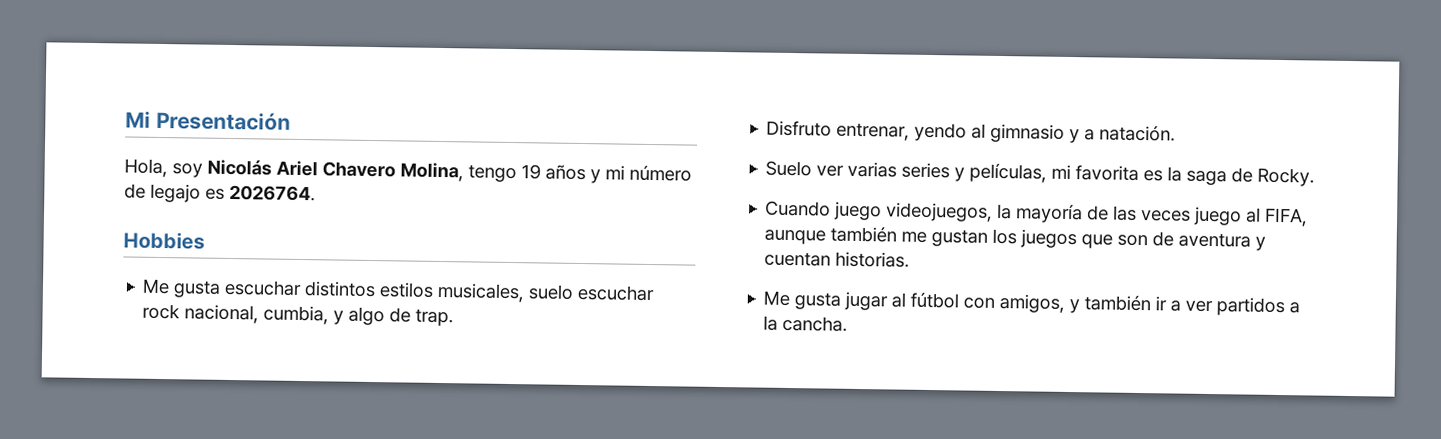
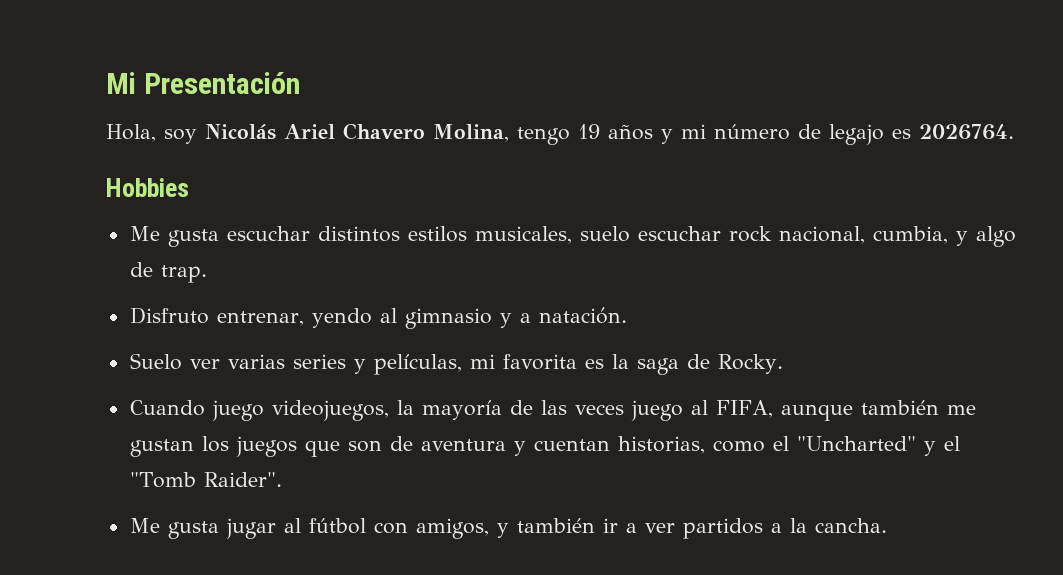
- Cuando juego videojuegos, la mayoría de las veces juego al FIFA, aunque también me gustan los juegos que son de aventura y cuentan historias.
+ Cuando juego videojuegos, la mayoría de las veces juego al FIFA, aunque también me gustan los juegos que son de aventura y cuentan historias, como el "Uncharted" y el "Tomb Raider".

